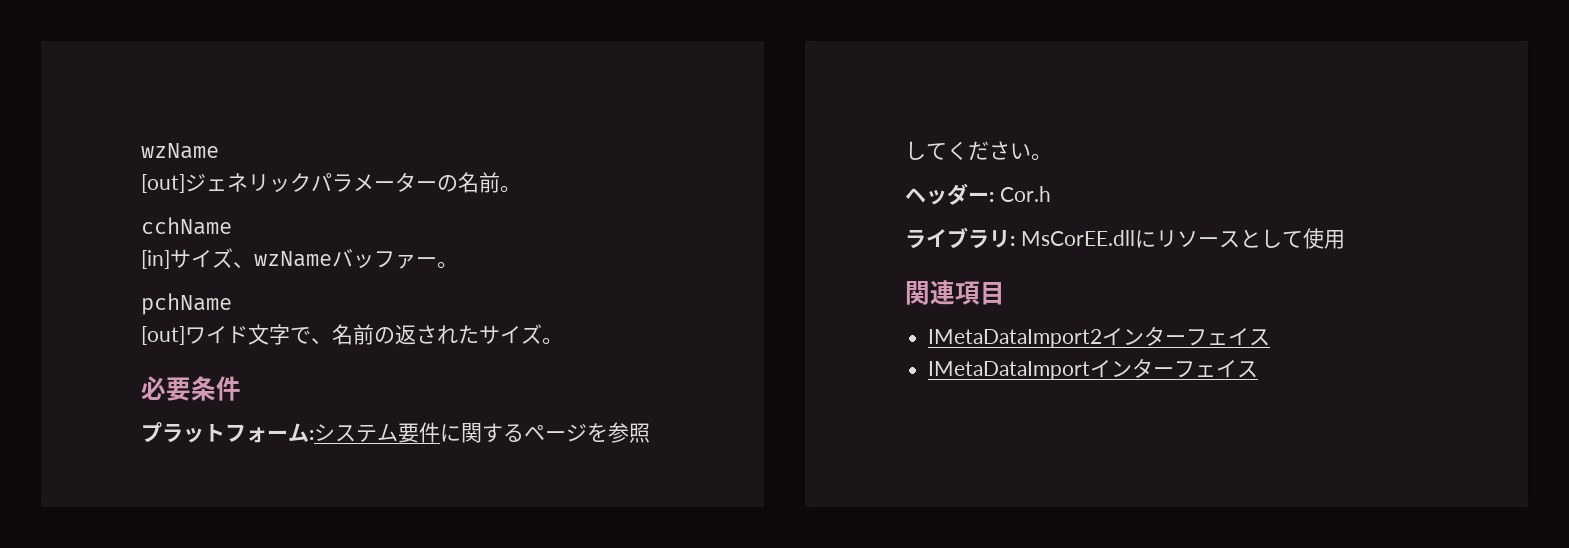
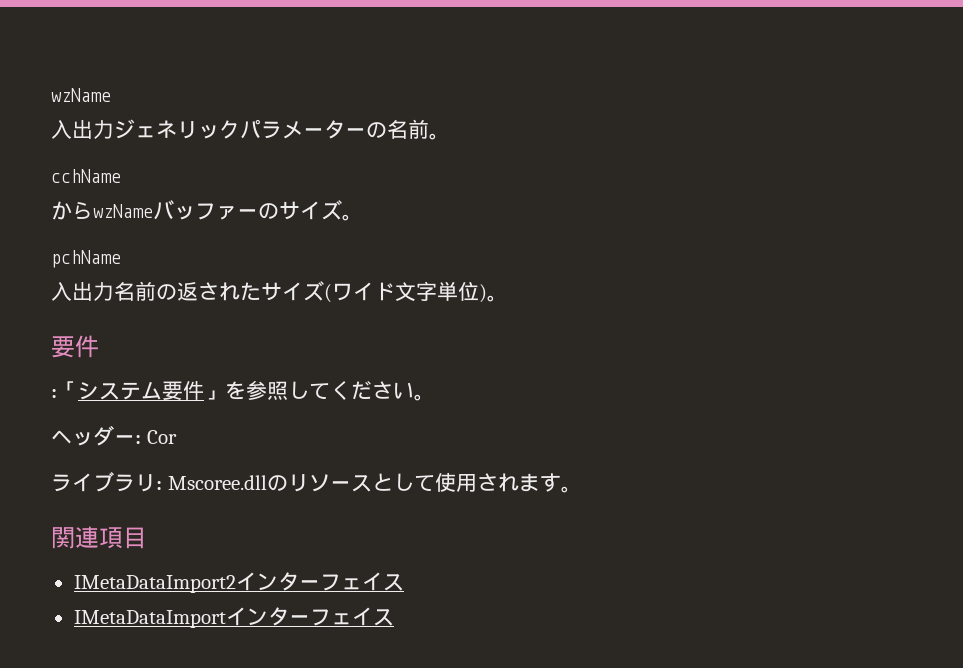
- [out]ジェネリックパラメーターの名前。
+ 入出力ジェネリックパラメーターの名前。
- [in]サイズ、wzNameバッファー。
+ からwzNameバッファーのサイズ。
- [out]ワイド文字で、名前の返されたサイズ。
- 必要条件
+ 入出力名前の返されたサイズ(ワイド文字単位)。
+ 要件
- プラットフォーム:システム要件に関するページを参照してください。
+ :「システム要件」を参照してください。
- ヘッダー: Cor.h
+ ヘッダー: Cor
- ライブラリ: MsCorEE.dllにリソースとして使用
+ ライブラリ: Mscoree.dllのリソースとして使用されます。

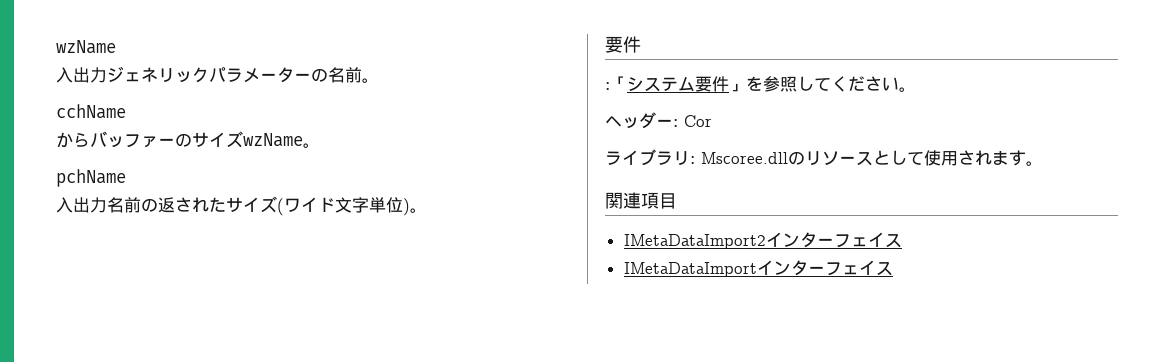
- からwzNameバッファーのサイズ。
+ からバッファーのサイズwzName。

